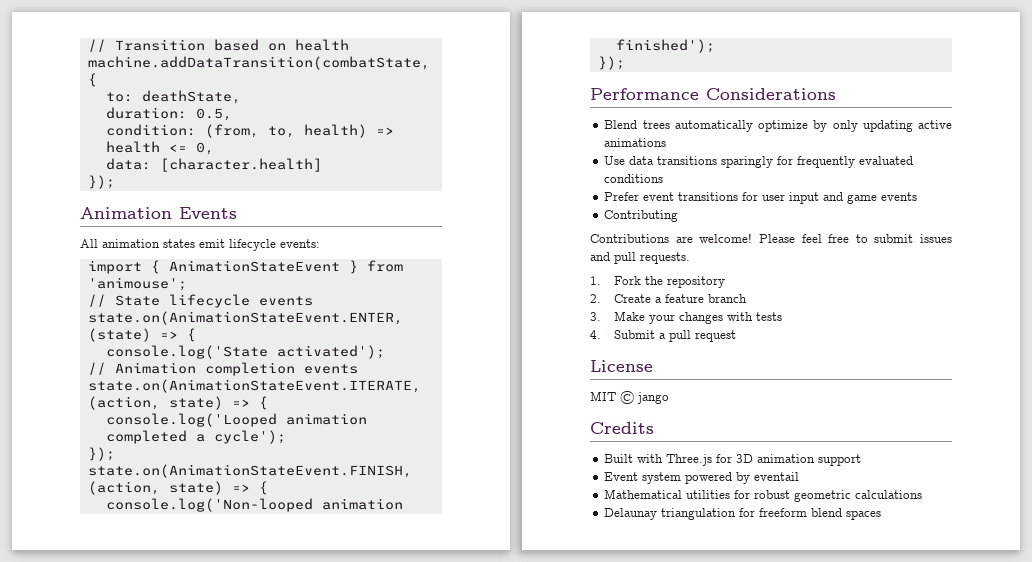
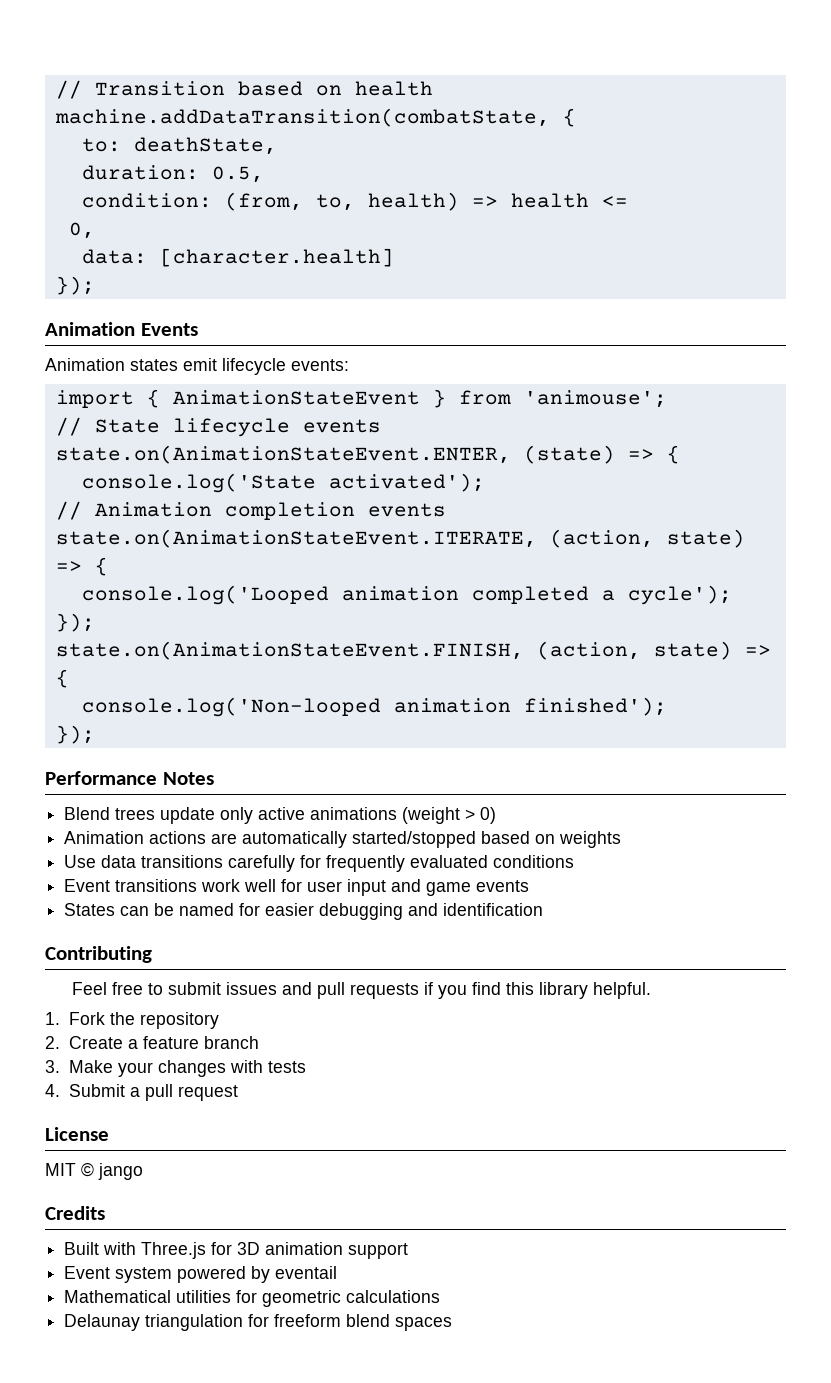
- condition: (from, to, health) => health <= 0,
+ condition: (from, to, health) => health <=
+ 0,
- All animation states emit lifecycle events:
+ Animation states emit lifecycle events:
- Performance Considerations
+ Performance Notes
- Blend trees automatically optimize by only updating active animations
+ Blend trees update only active animations (weight > 0)
+ Animation actions are automatically started/stopped based on weights
- Use data transitions sparingly for frequently evaluated conditions
+ Use data transitions carefully for frequently evaluated conditions
- Prefer event transitions for user input and game events
+ Event transitions work well for user input and game events
+ States can be named for easier debugging and identification
  Contributing
- Contributions are welcome! Please feel free to submit issues and pull requests.
+ Feel free to submit issues and pull requests if you find this library helpful.
- Mathematical utilities for robust geometric calculations
+ Mathematical utilities for geometric calculations

